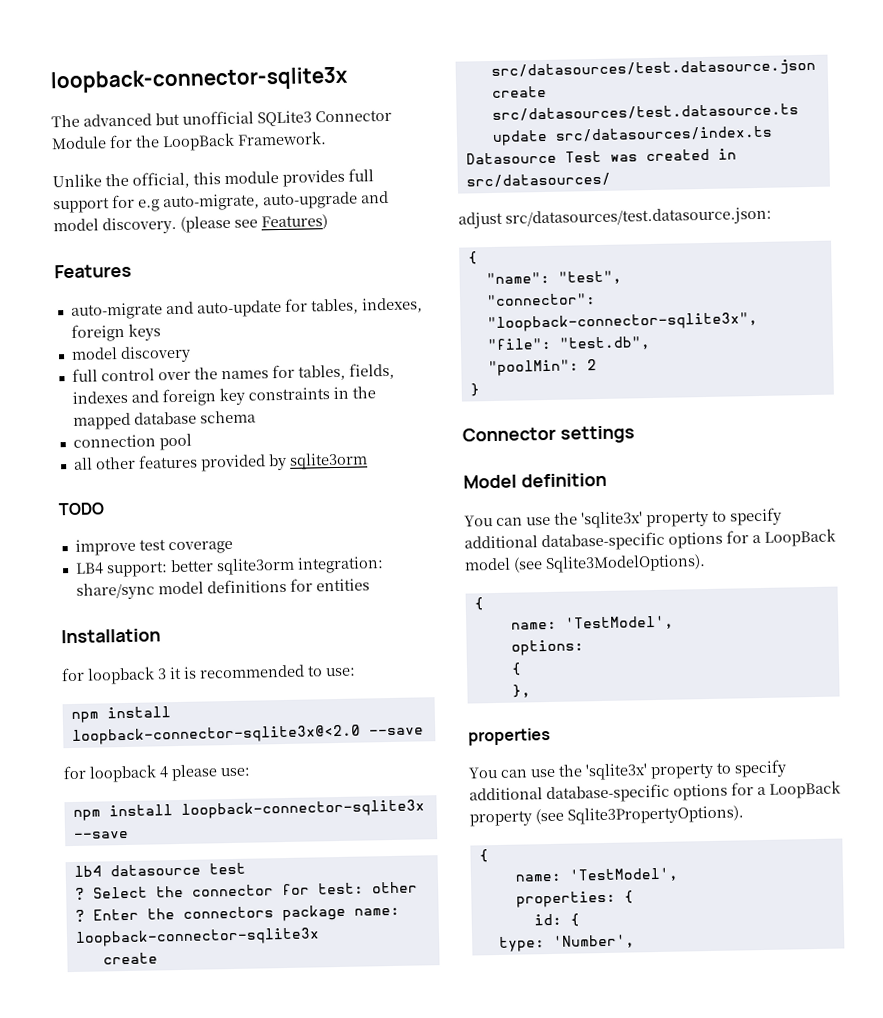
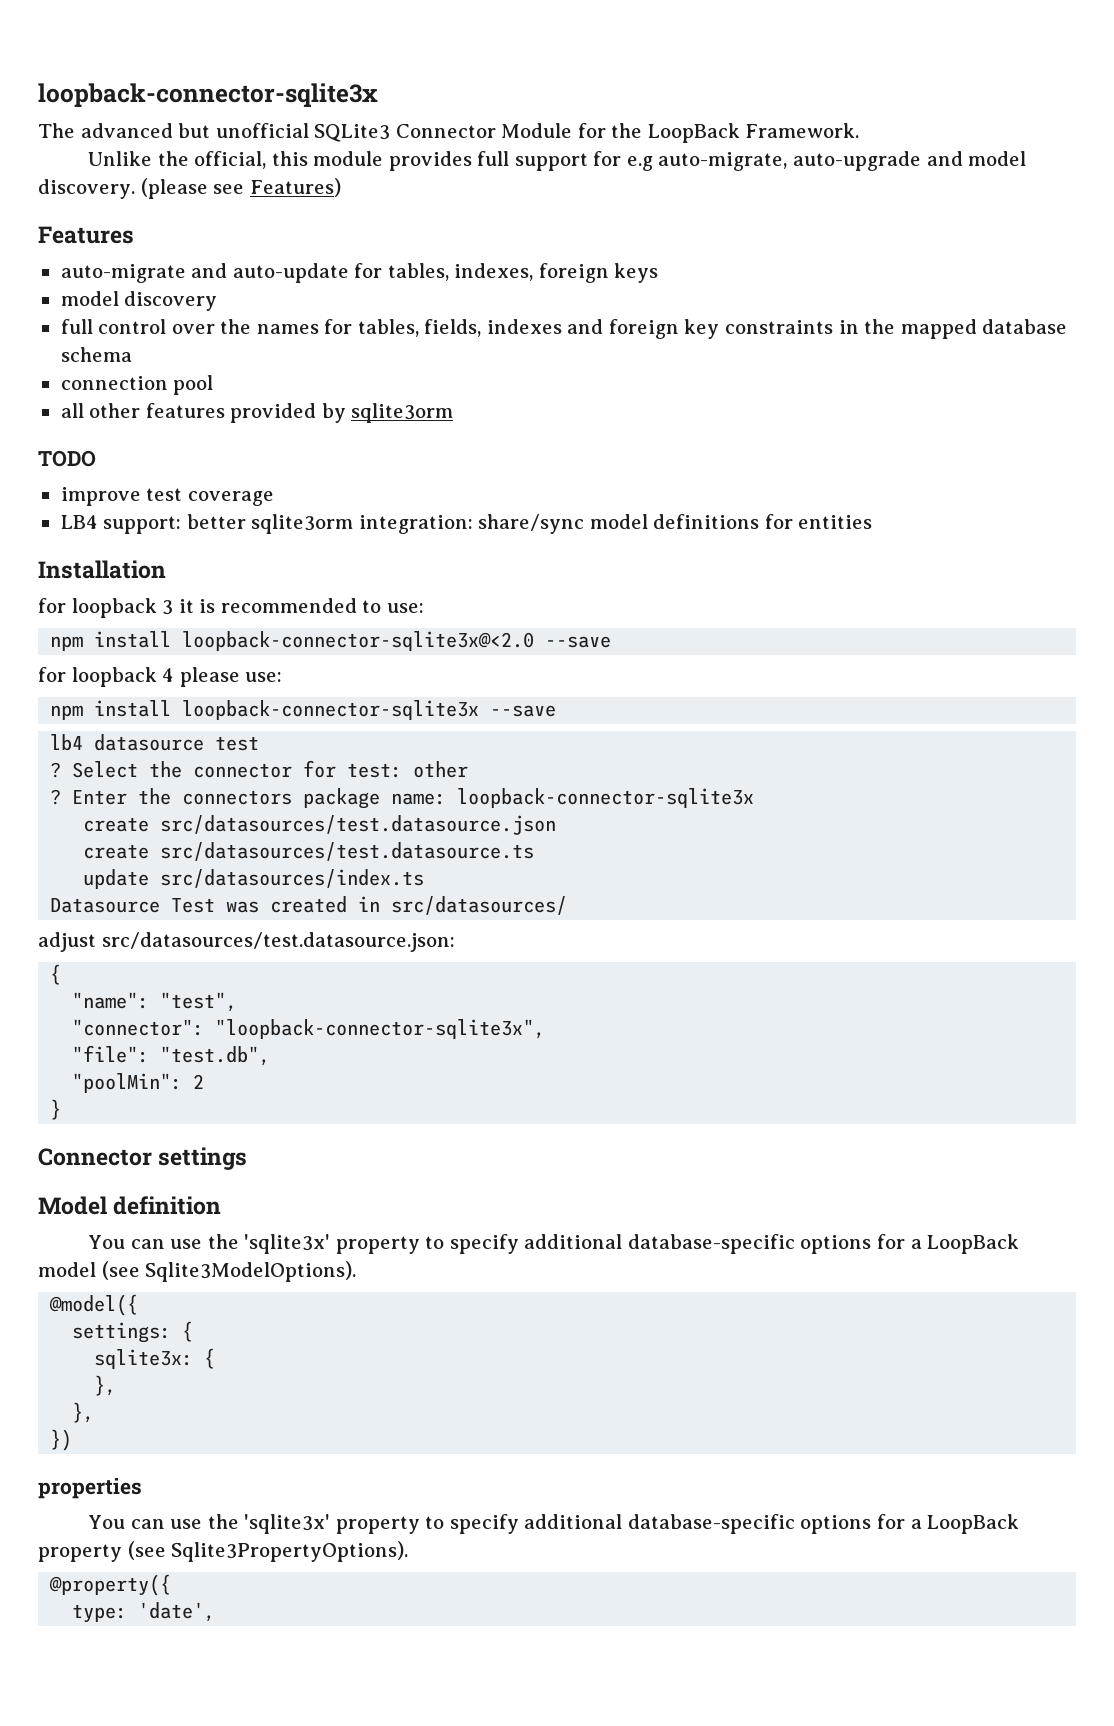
  You can use the 'sqlite3x' property to specify additional database-specific options for a LoopBack model (see Sqlite3ModelOptions).
- {
- name: 'TestModel',
- options:
- {
+ @model({
+ settings: {
+ sqlite3x: {
  },
+ },
+ })
  You can use the 'sqlite3x' property to specify additional database-specific options for a LoopBack property (see Sqlite3PropertyOptions).
- {
- name: 'TestModel',
- properties: {
- id: {
+ @property({
- type: 'Number',
+ type: 'date',

